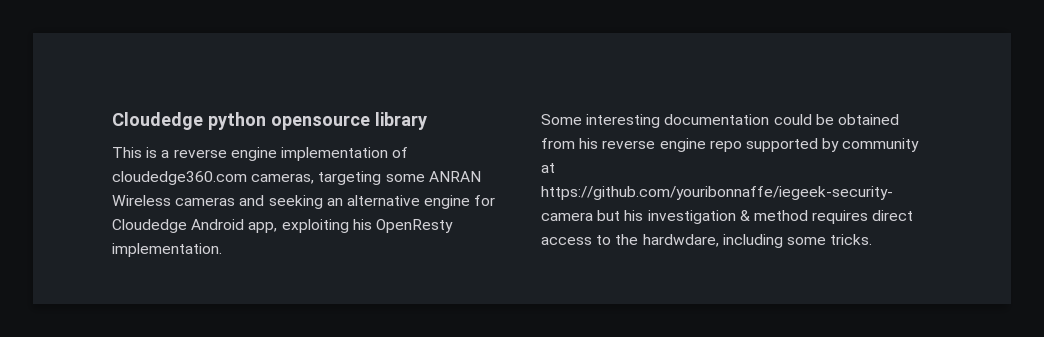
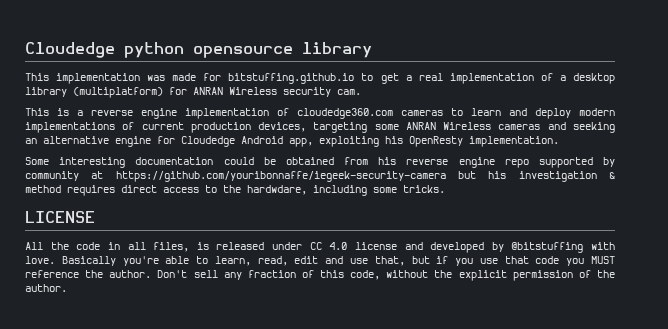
+ This implementation was made for bitstuffing.github.io to get a real implementation of a desktop library (multiplatform) for ANRAN Wireless security cam.
- This is a reverse engine implementation of cloudedge360.com cameras, targeting some ANRAN Wireless cameras and seeking an alternative engine for Cloudedge Android app, exploiting his OpenResty implementation.
+ This is a reverse engine implementation of cloudedge360.com cameras to learn and deploy modern implementations of current production devices, targeting some ANRAN Wireless cameras and seeking an alternative engine for Cloudedge Android app, exploiting his OpenResty implementation.
+ LICENSE
+ All the code in all files, is released under CC 4.0 license and developed by @bitstuffing with love. Basically you're able to learn, read, edit and use that, but if you use that code you MUST reference the author. Don't sell any fraction of this code, without the explicit permission of the author.

